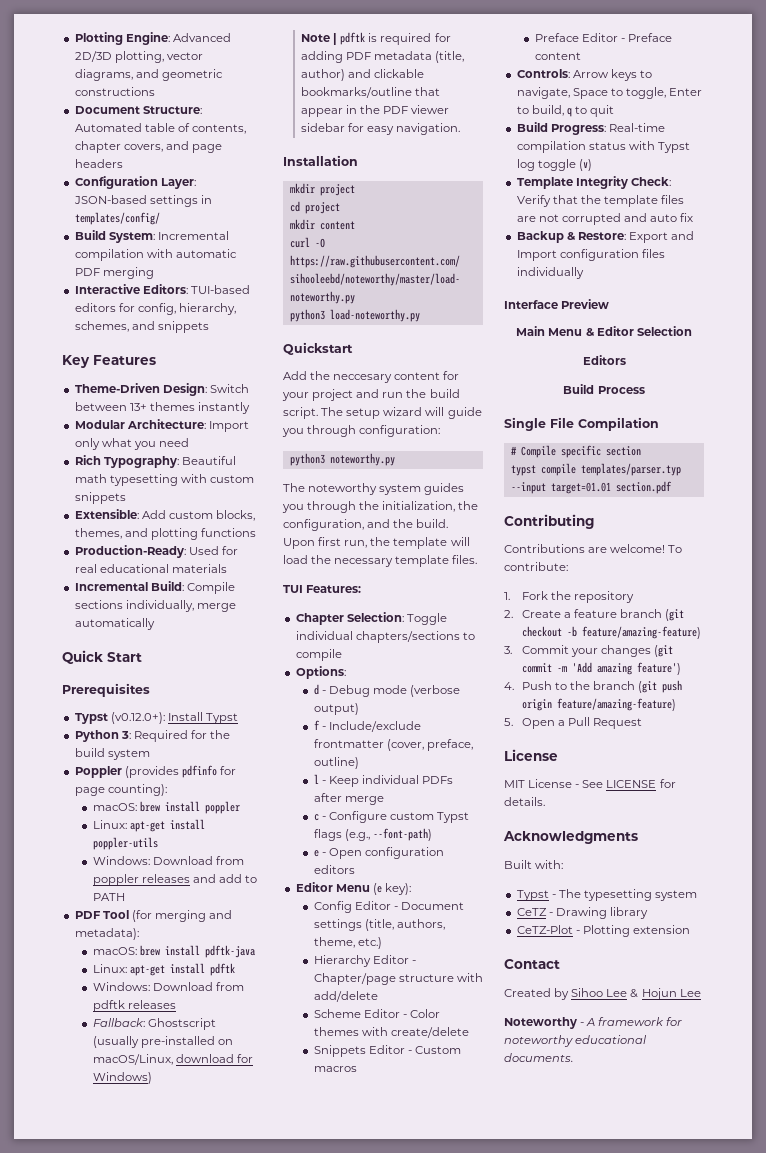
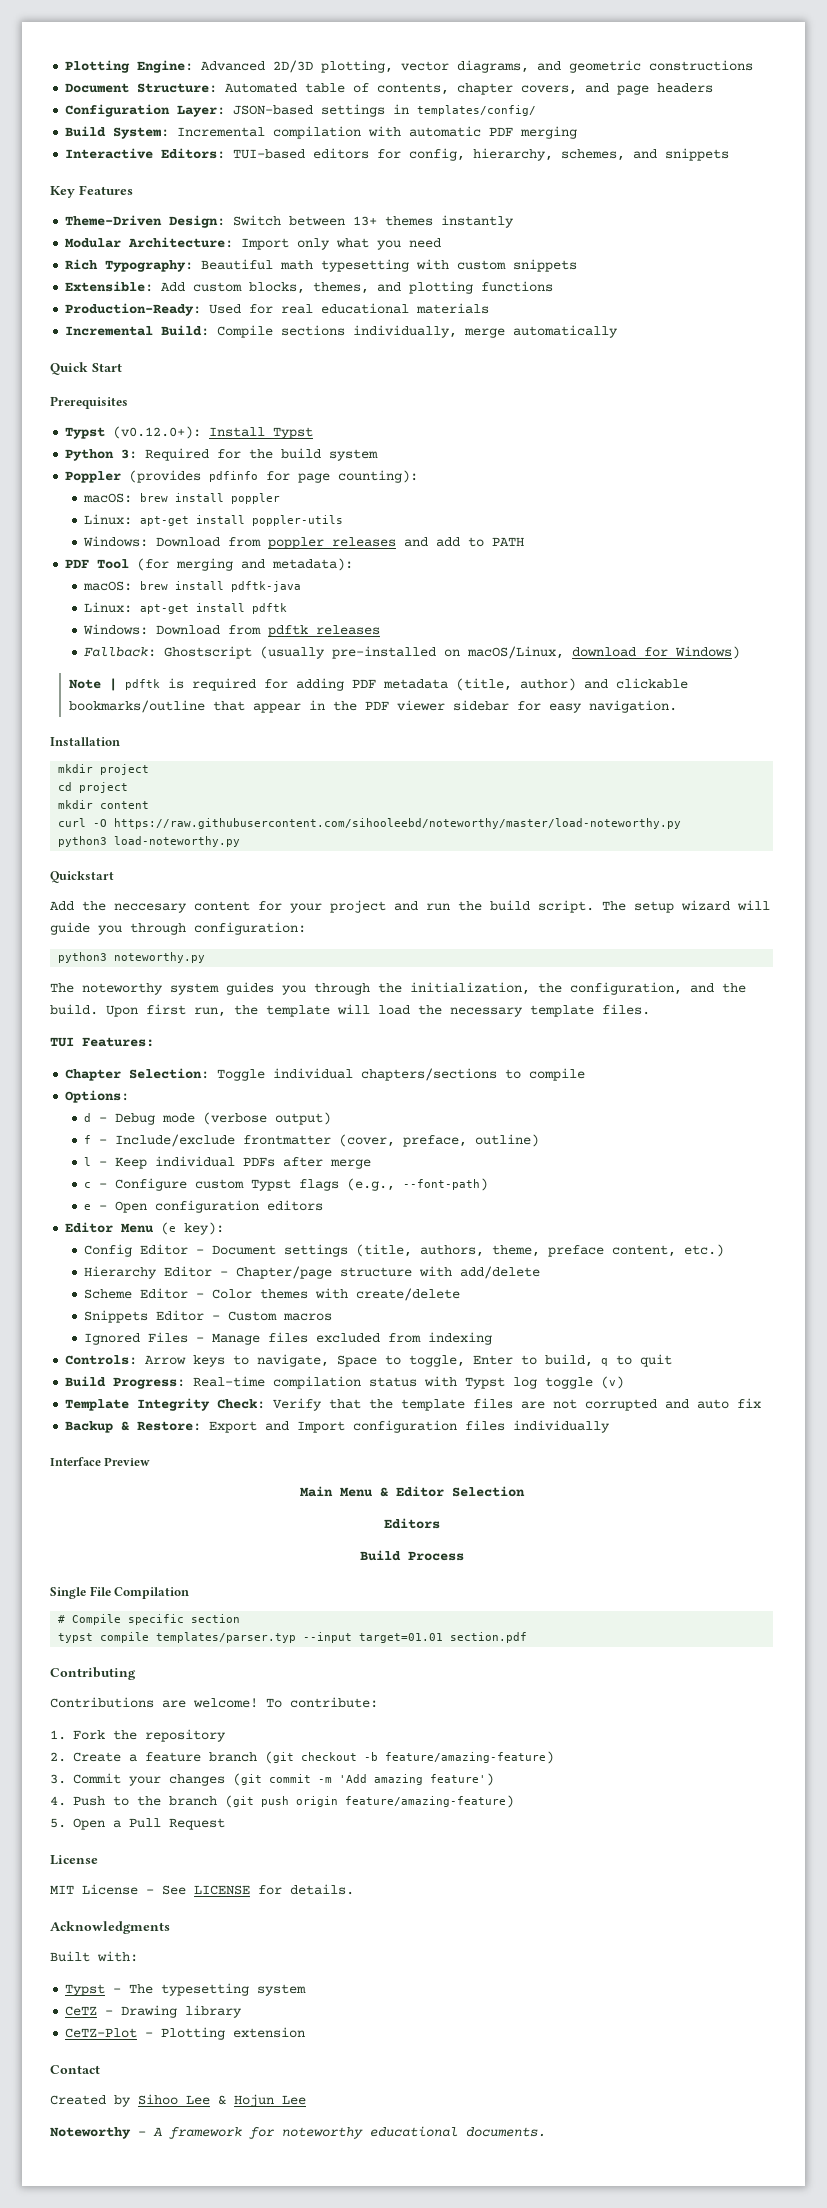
- Config Editor - Document settings (title, authors, theme, etc.)
+ Config Editor - Document settings (title, authors, theme, preface content, etc.)
- Preface Editor - Preface content
+ Ignored Files - Manage files excluded from indexing

